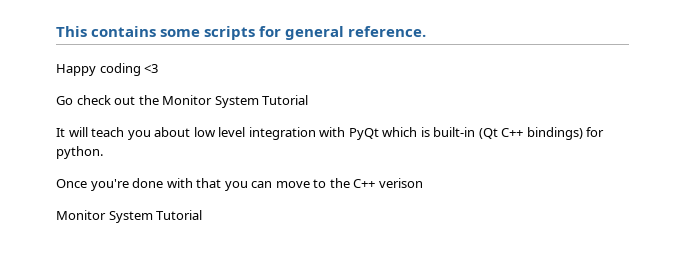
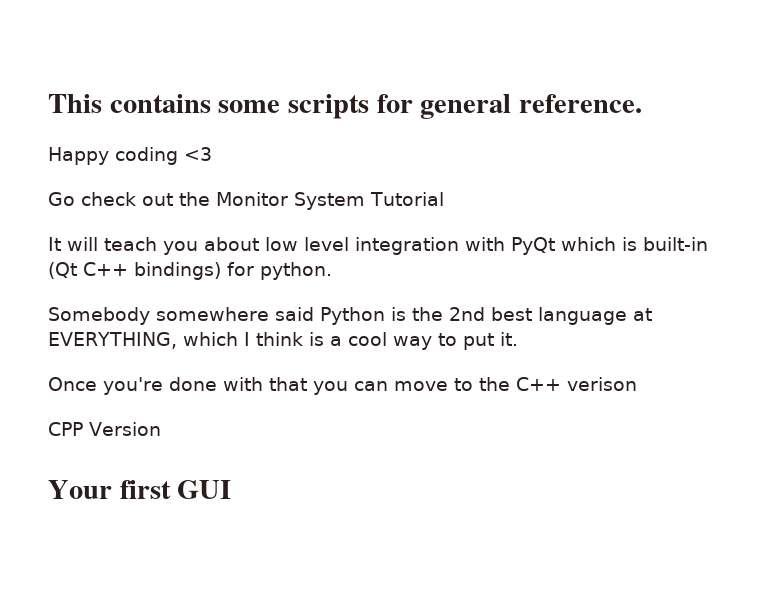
+ Somebody somewhere said Python is the 2nd best language at EVERYTHING, which I think is a cool way to put it.
  Once you're done with that you can move to the C++ verison
- Monitor System Tutorial
+ CPP Version
+ Your first GUI

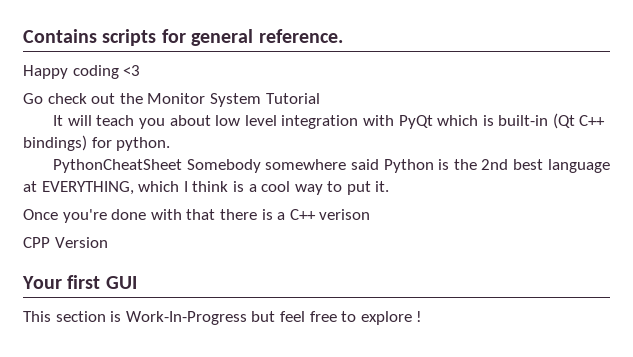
- This contains some scripts for general reference.
+ Contains scripts for general reference.
- Somebody somewhere said Python is the 2nd best language at EVERYTHING, which I think is a cool way to put it.
+ PythonCheatSheet Somebody somewhere said Python is the 2nd best language at EVERYTHING, which I think is a cool way to put it.
- Once you're done with that you can move to the C++ verison
+ Once you're done with that there is a C++ verison
+ This section is Work-In-Progress but feel free to explore !

